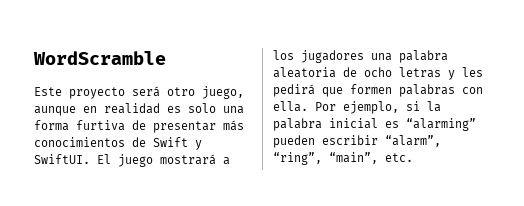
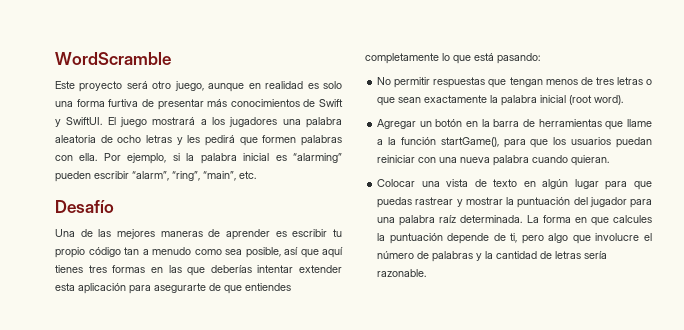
+ Desafío
+ Una de las mejores maneras de aprender es escribir tu propio código tan a menudo como sea posible, así que aquí tienes tres formas en las que deberías intentar extender esta aplicación para asegurarte de que entiendes completamente lo que está pasando:
+ No permitir respuestas que tengan menos de tres letras o que sean exactamente la palabra inicial (root word).
+ Agregar un botón en la barra de herramientas que llame a la función startGame(), para que los usuarios puedan reiniciar con una nueva palabra cuando quieran.
+ Colocar una vista de texto en algún lugar para que puedas rastrear y mostrar la puntuación del jugador para una palabra raíz determinada. La forma en que calcules la puntuación depende de ti, pero algo que involucre el número de palabras y la cantidad de letras sería razonable.

